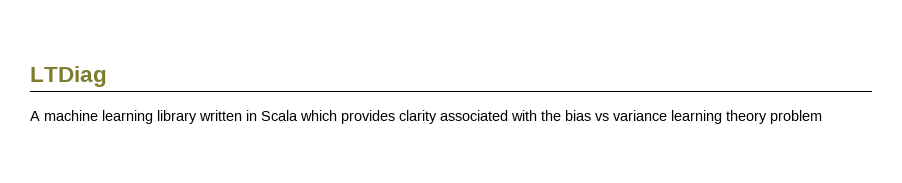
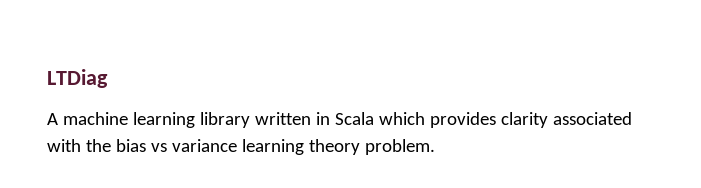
- A machine learning library written in Scala which provides clarity associated with the bias vs variance learning theory problem
+ A machine learning library written in Scala which provides clarity associated with the bias vs variance learning theory problem.

